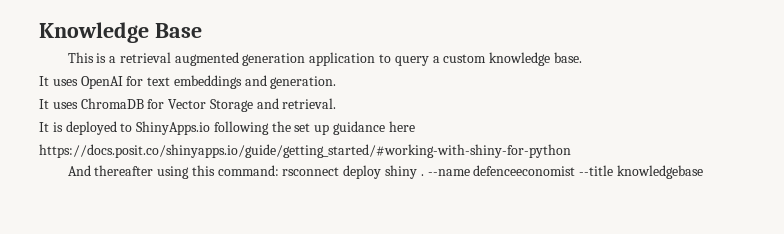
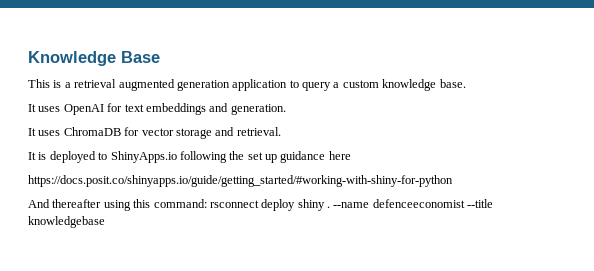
- It uses ChromaDB for Vector Storage and retrieval.
+ It uses ChromaDB for vector storage and retrieval.

